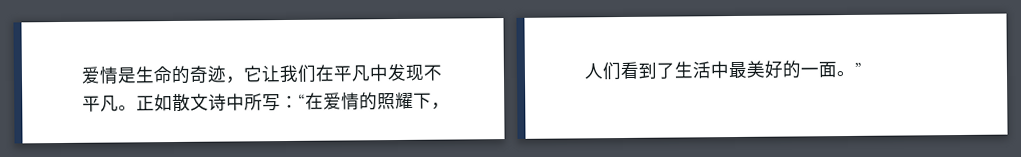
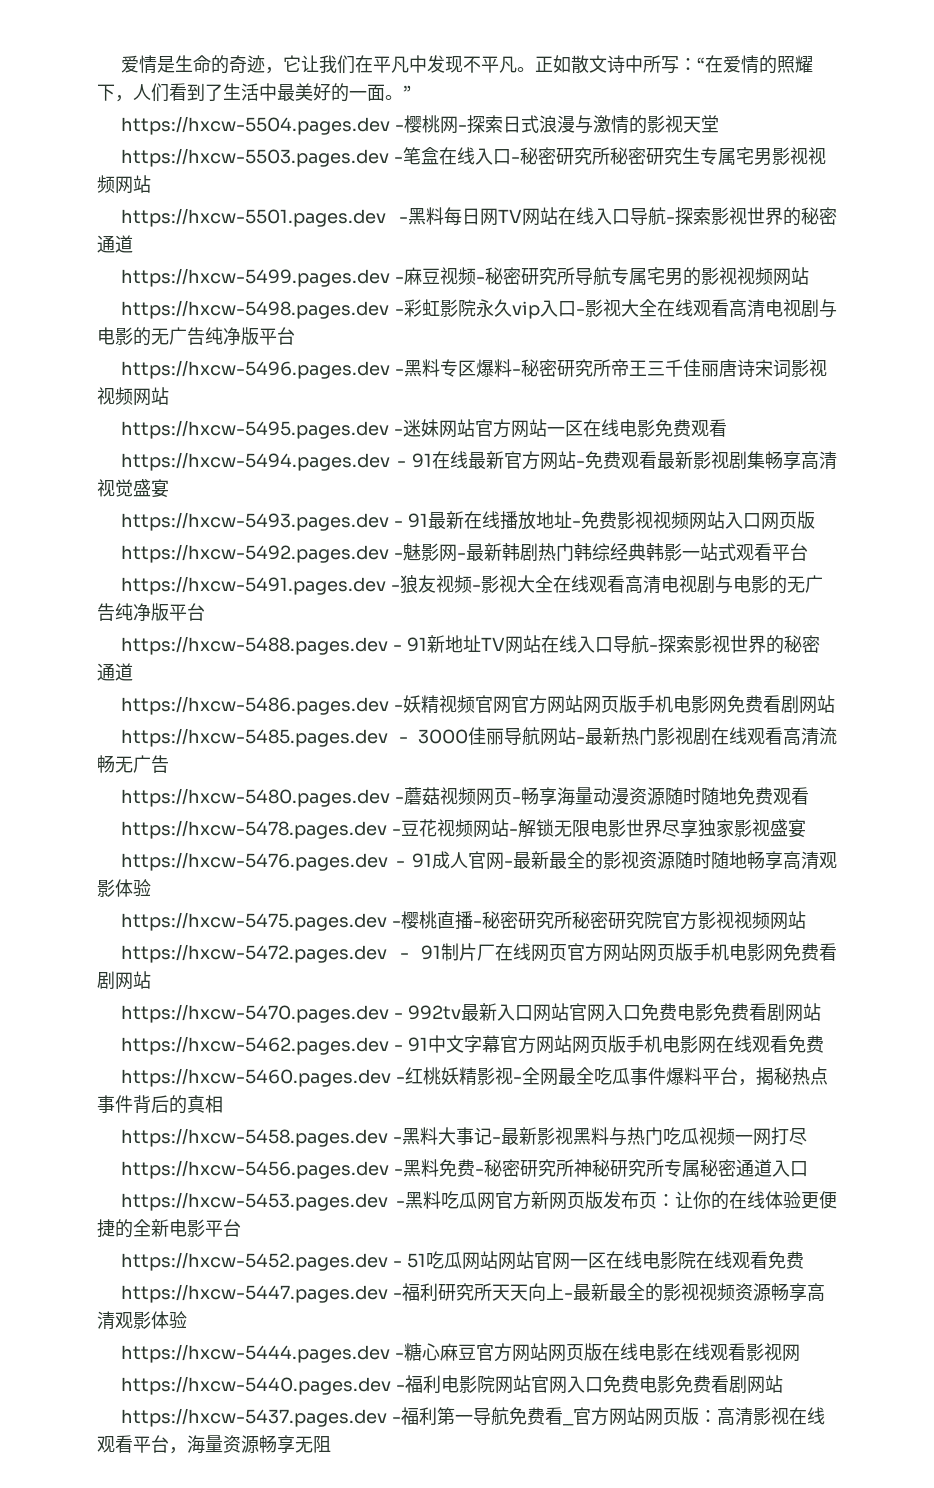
+ https://hxcw-5504.pages.dev -樱桃网-探索日式浪漫与激情的影视天堂
+ https://hxcw-5503.pages.dev -笔盒在线入口-秘密研究所秘密研究生专属宅男影视视频网站
+ https://hxcw-5501.pages.dev -黑料每日网TV网站在线入口导航-探索影视世界的秘密通道
+ https://hxcw-5499.pages.dev -麻豆视频-秘密研究所导航专属宅男的影视视频网站
+ https://hxcw-5498.pages.dev -彩虹影院永久vip入口-影视大全在线观看高清电视剧与电影的无广告纯净版平台
+ https://hxcw-5496.pages.dev -黑料专区爆料-秘密研究所帝王三千佳丽唐诗宋词影视视频网站
+ https://hxcw-5495.pages.dev -迷妹网站官方网站一区在线电影免费观看
+ https://hxcw-5494.pages.dev - 91在线最新官方网站-免费观看最新影视剧集畅享高清视觉盛宴
+ https://hxcw-5493.pages.dev - 91最新在线播放地址-免费影视视频网站入口网页版
+ https://hxcw-5492.pages.dev -魅影网-最新韩剧热门韩综经典韩影一站式观看平台
+ https://hxcw-5491.pages.dev -狼友视频-影视大全在线观看高清电视剧与电影的无广告纯净版平台
+ https://hxcw-5488.pages.dev - 91新地址TV网站在线入口导航-探索影视世界的秘密通道
+ https://hxcw-5486.pages.dev -妖精视频官网官方网站网页版手机电影网免费看剧网站
+ https://hxcw-5485.pages.dev - 3000佳丽导航网站-最新热门影视剧在线观看高清流畅无广告
+ https://hxcw-5480.pages.dev -蘑菇视频网页-畅享海量动漫资源随时随地免费观看
+ https://hxcw-5478.pages.dev -豆花视频网站-解锁无限电影世界尽享独家影视盛宴
+ https://hxcw-5476.pages.dev - 91成人官网-最新最全的影视资源随时随地畅享高清观影体验
+ https://hxcw-5475.pages.dev -樱桃直播-秘密研究所秘密研究院官方影视视频网站
+ https://hxcw-5472.pages.dev - 91制片厂在线网页官方网站网页版手机电影网免费看剧网站
+ https://hxcw-5470.pages.dev - 992tv最新入口网站官网入口免费电影免费看剧网站
+ https://hxcw-5462.pages.dev - 91中文字幕官方网站网页版手机电影网在线观看免费
+ https://hxcw-5460.pages.dev -红桃妖精影视-全网最全吃瓜事件爆料平台，揭秘热点事件背后的真相
+ https://hxcw-5458.pages.dev -黑料大事记-最新影视黑料与热门吃瓜视频一网打尽
+ https://hxcw-5456.pages.dev -黑料免费-秘密研究所神秘研究所专属秘密通道入口
+ https://hxcw-5453.pages.dev -黑料吃瓜网官方新网页版发布页：让你的在线体验更便捷的全新电影平台
+ https://hxcw-5452.pages.dev - 51吃瓜网站网站官网一区在线电影院在线观看免费
+ https://hxcw-5447.pages.dev -福利研究所天天向上-最新最全的影视视频资源畅享高清观影体验
+ https://hxcw-5444.pages.dev -糖心麻豆官方网站网页版在线电影在线观看影视网
+ https://hxcw-5440.pages.dev -福利电影院网站官网入口免费电影免费看剧网站
+ https://hxcw-5437.pages.dev -福利第一导航免费看_官方网站网页版：高清影视在线观看平台，海量资源畅享无阻

